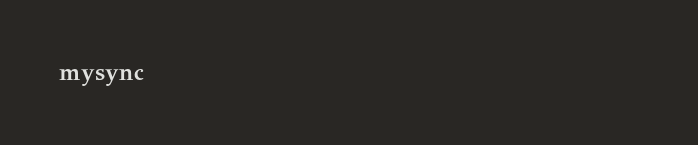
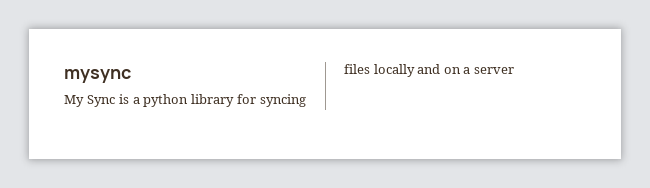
+ My Sync is a python library for syncing files locally and on a server

